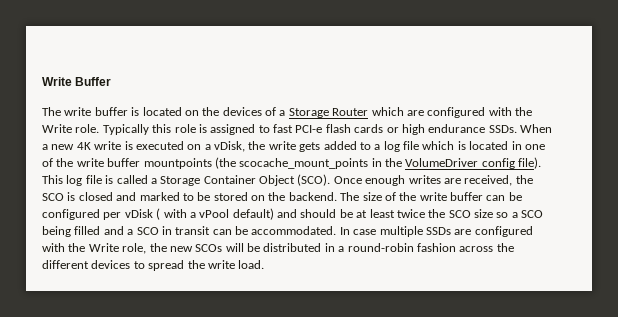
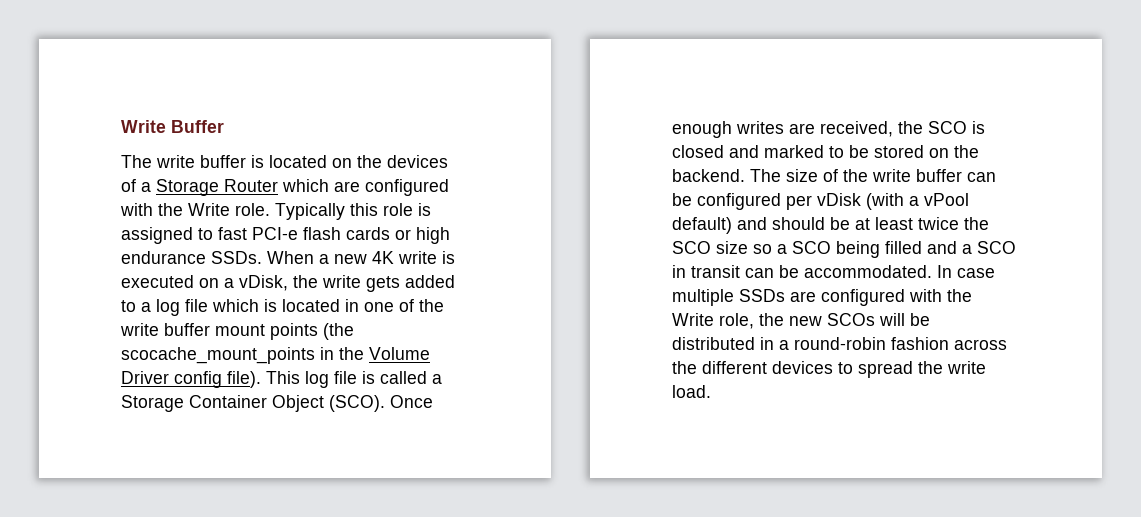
- When a new 4K write is executed on a vDisk, the write gets added to a log file which is located in one of the write buffer mountpoints (the scocache_mount_points in the VolumeDriver config file).
+ When a new 4K write is executed on a vDisk, the write gets added to a log file which is located in one of the write buffer mount points (the scocache_mount_points in the Volume Driver config file).
- The size of the write buffer can be configured per vDisk ( with a vPool default) and should be at least twice the SCO size so a SCO being filled and a SCO in transit can be accommodated.
+ The size of the write buffer can be configured per vDisk (with a vPool default) and should be at least twice the SCO size so a SCO being filled and a SCO in transit can be accommodated.

